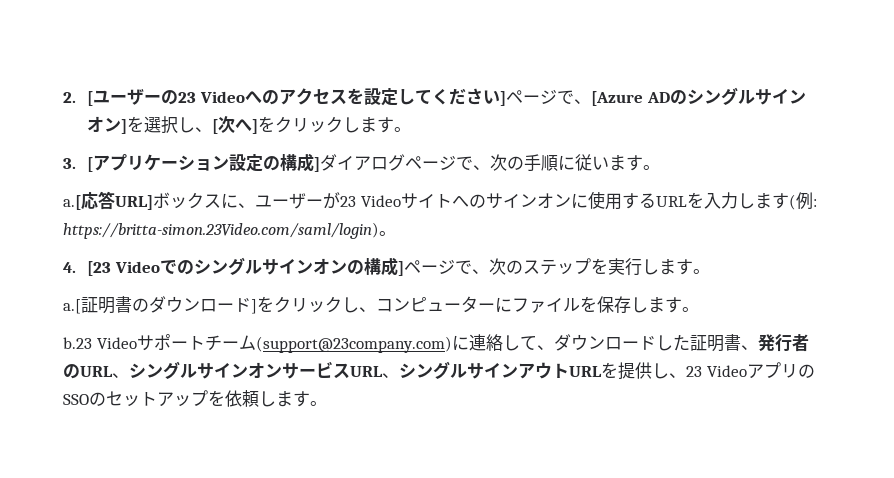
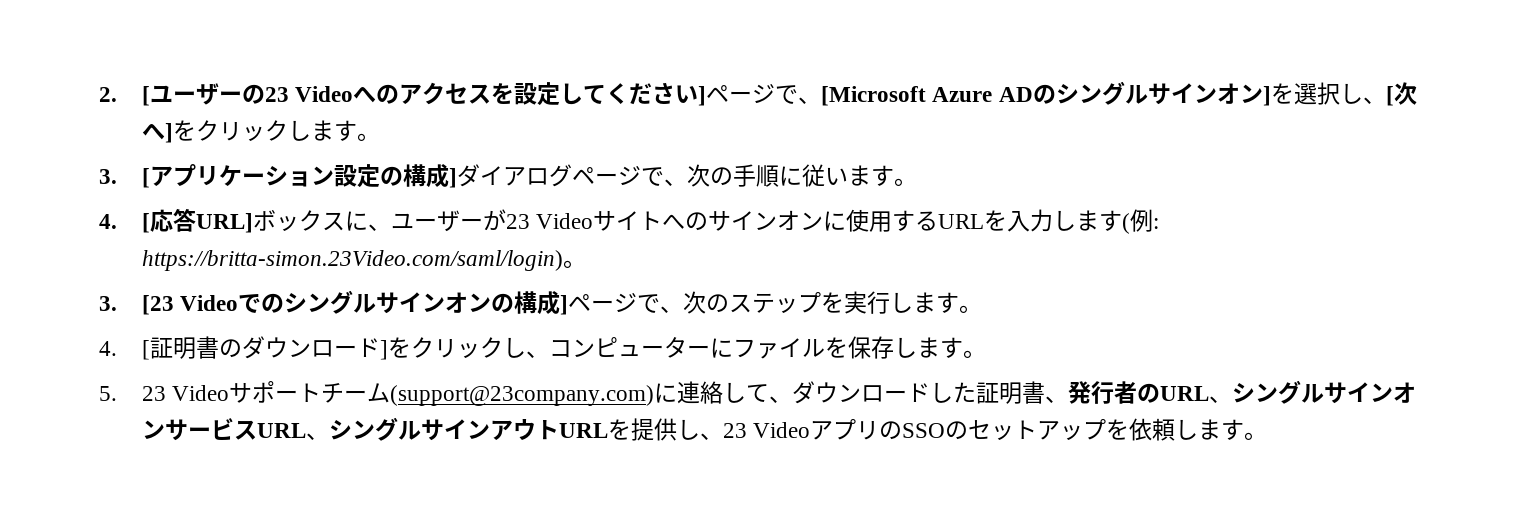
- 2. [ユーザーの23 Videoへのアクセスを設定してください]ページで、[Azure ADのシングルサインオン]を選択し、[次へ]をクリックします。
+ 2. [ユーザーの23 Videoへのアクセスを設定してください]ページで、[Microsoft Azure ADのシングルサインオン]を選択し、[次へ]をクリックします。
- a.[応答URL]ボックスに、ユーザーが23 Videoサイトへのサインオンに使用するURLを入力します(例: https://britta-simon.23Video.com/saml/login)。
+ 4. [応答URL]ボックスに、ユーザーが23 Videoサイトへのサインオンに使用するURLを入力します(例: https://britta-simon.23Video.com/saml/login)。
- 4. [23 Videoでのシングルサインオンの構成]ページで、次のステップを実行します。
+ 3. [23 Videoでのシングルサインオンの構成]ページで、次のステップを実行します。
- a.[証明書のダウンロード]をクリックし、コンピューターにファイルを保存します。
+ 4. [証明書のダウンロード]をクリックし、コンピューターにファイルを保存します。
- b.23 Videoサポートチーム(support@23company.com)に連絡して、ダウンロードした証明書、発行者のURL、シングルサインオンサービスURL、シングルサインアウトURLを提供し、23 VideoアプリのSSOのセットアップを依頼します。
+ 5. 23 Videoサポートチーム(support@23company.com)に連絡して、ダウンロードした証明書、発行者のURL、シングルサインオンサービスURL、シングルサインアウトURLを提供し、23 VideoアプリのSSOのセットアップを依頼します。

